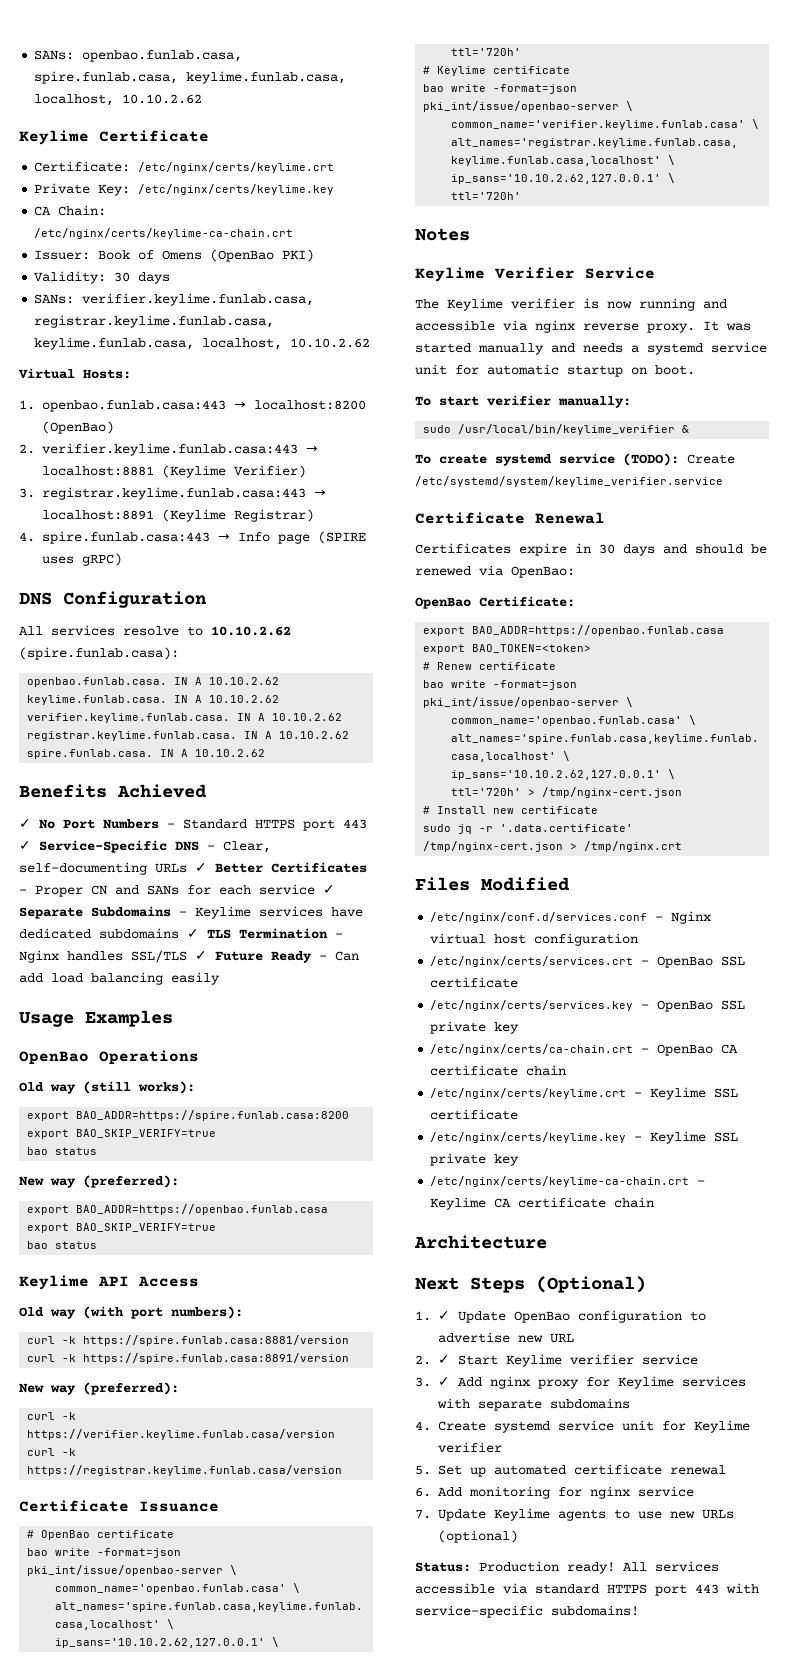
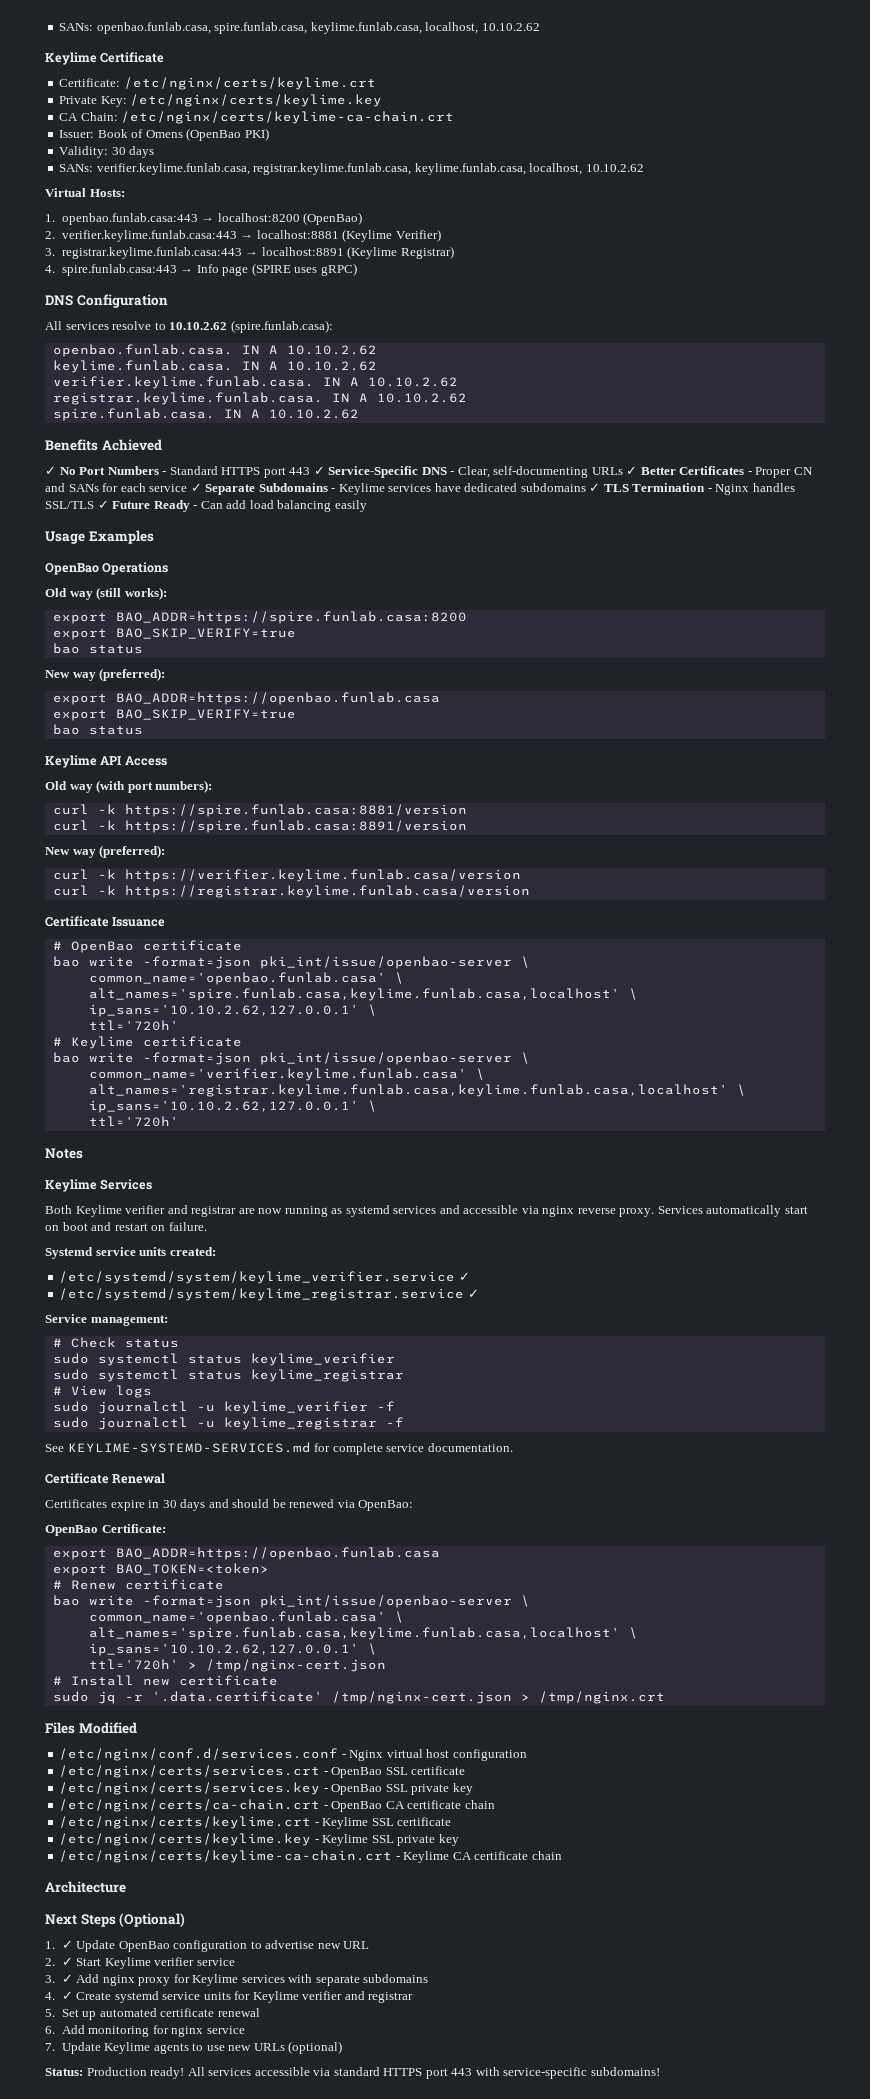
- Keylime Verifier Service
- The Keylime verifier is now running and accessible via nginx reverse proxy.
+ Keylime Services
+ Both Keylime verifier and registrar are now running as systemd services and accessible via nginx reverse proxy.
- It was started manually and needs a systemd service unit for automatic startup on boot.
- To start verifier manually:
- sudo /usr/local/bin/keylime_verifier &
- To create systemd service (TODO): Create /etc/systemd/system/keylime_verifier.service
+ Services automatically start on boot and restart on failure.
+ Systemd service units created:
+ /etc/systemd/system/keylime_verifier.service ✓
+ /etc/systemd/system/keylime_registrar.service ✓
+ Service management:
+ # Check status
+ sudo systemctl status keylime_verifier
+ sudo systemctl status keylime_registrar
+ # View logs
+ sudo journalctl -u keylime_verifier -f
+ sudo journalctl -u keylime_registrar -f
+ See KEYLIME-SYSTEMD-SERVICES.md for complete service documentation.
- 4. Create systemd service unit for Keylime verifier
+ 4. ✓ Create systemd service units for Keylime verifier and registrar

